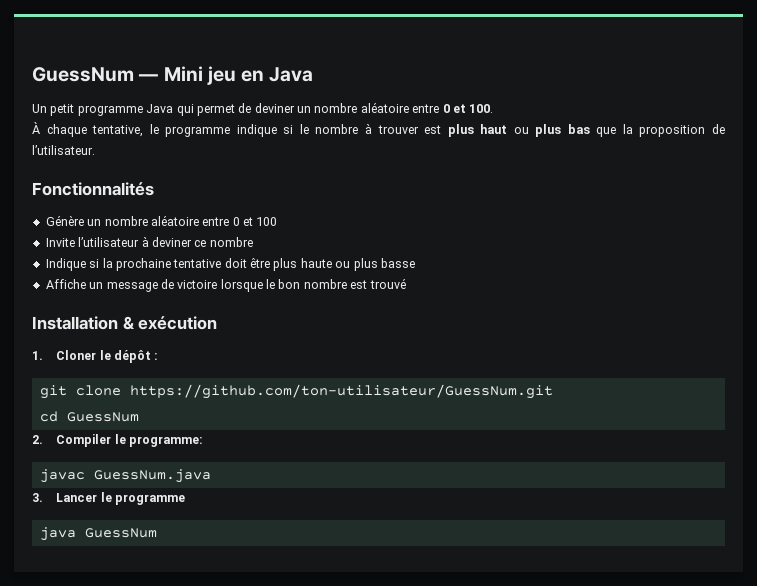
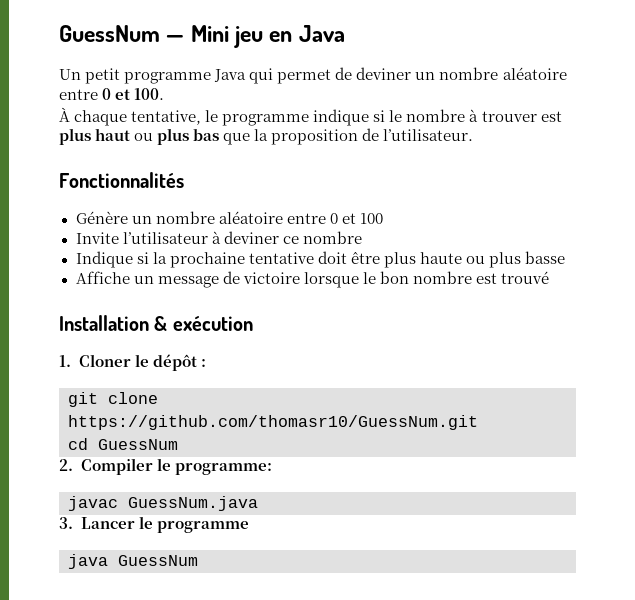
- git clone https://github.com/ton-utilisateur/GuessNum.git
+ git clone https://github.com/thomasr10/GuessNum.git

